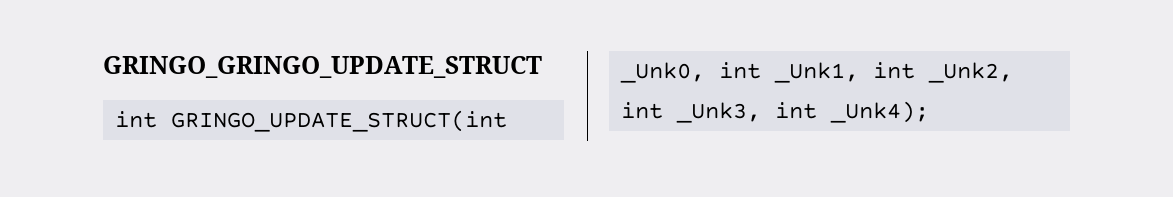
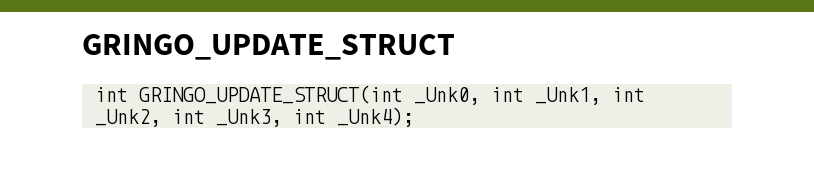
- GRINGO_GRINGO_UPDATE_STRUCT
+ GRINGO_UPDATE_STRUCT

